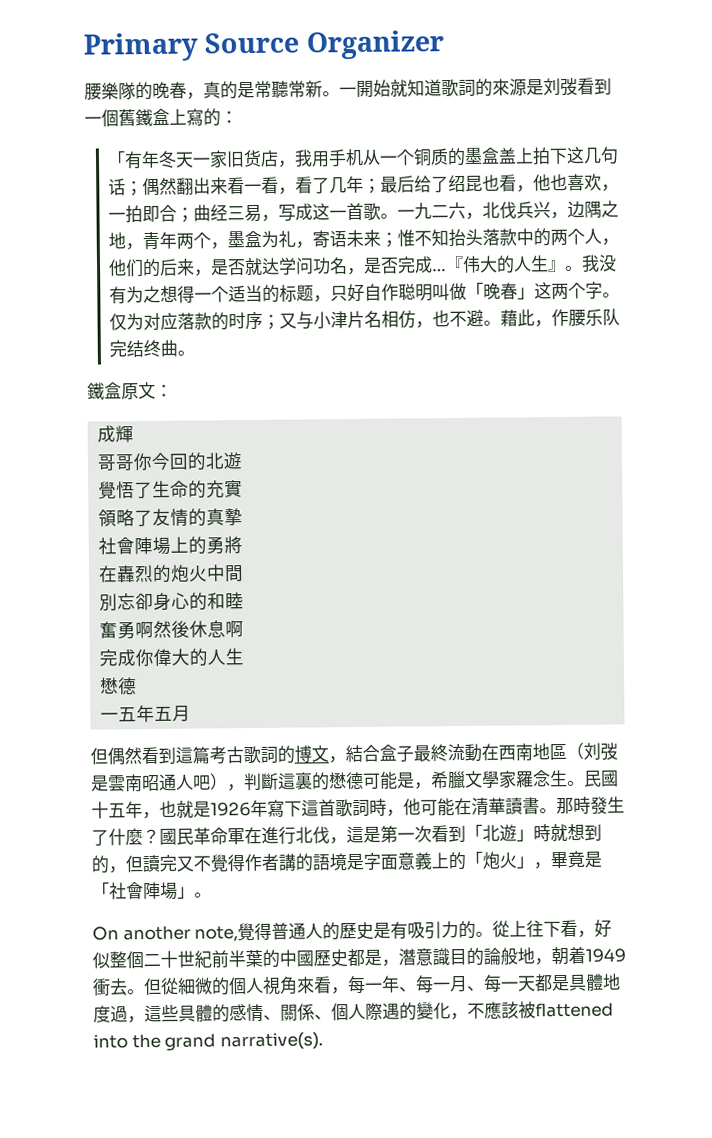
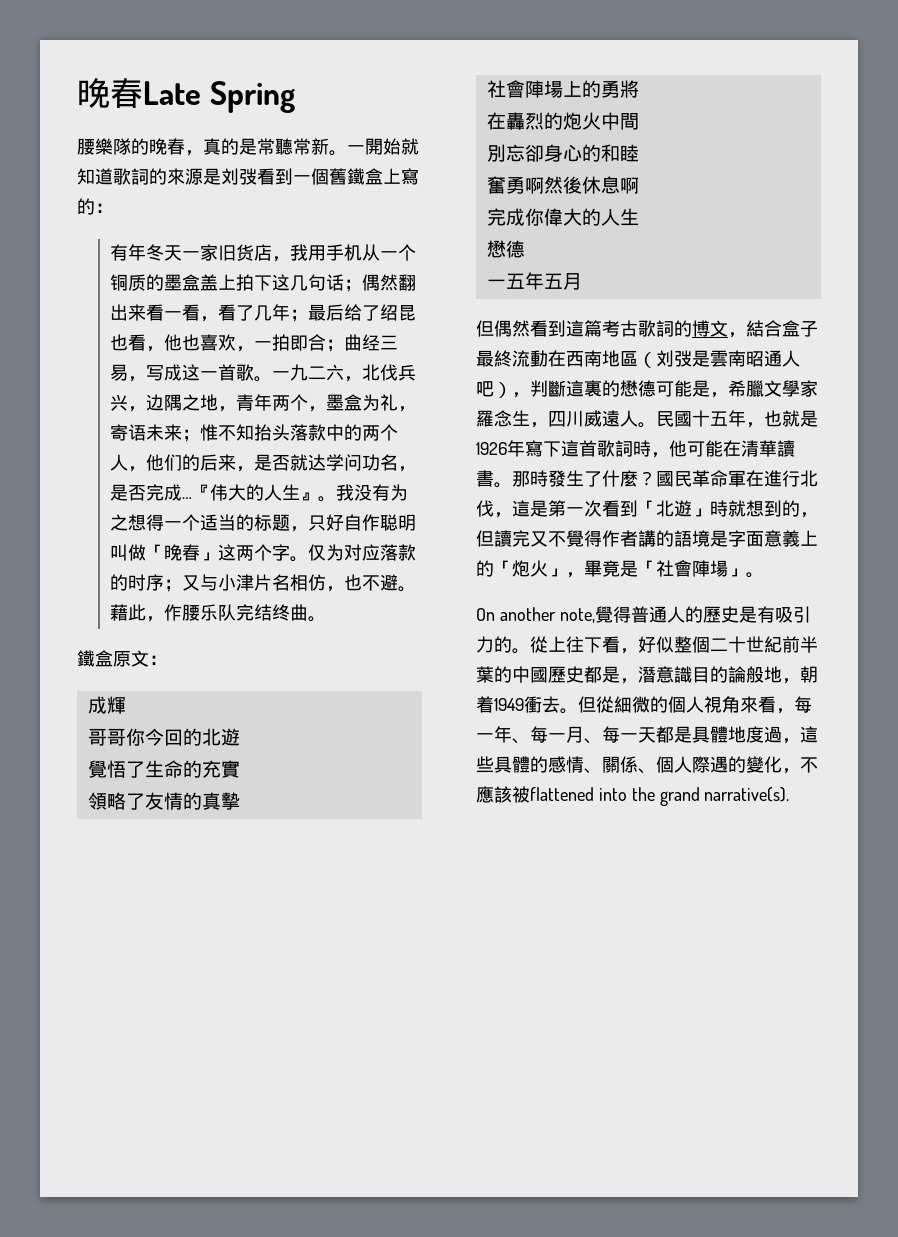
- Primary Source Organizer
+ 晚春Late Spring
- 「有年冬天一家旧货店，我用手机从一个铜质的墨盒盖上拍下这几句话；偶然翻出来看一看，看了几年；最后给了绍昆也看，他也喜欢，一拍即合；曲经三易，写成这一首歌。
+ 有年冬天一家旧货店，我用手机从一个铜质的墨盒盖上拍下这几句话；偶然翻出来看一看，看了几年；最后给了绍昆也看，他也喜欢，一拍即合；曲经三易，写成这一首歌。
- 但偶然看到這篇考古歌詞的博文，結合盒子最終流動在西南地區（刘弢是雲南昭通人吧），判斷這裏的懋德可能是，希臘文學家羅念生。
+ 但偶然看到這篇考古歌詞的博文，結合盒子最終流動在西南地區（刘弢是雲南昭通人吧），判斷這裏的懋德可能是，希臘文學家羅念生，四川威遠人。

